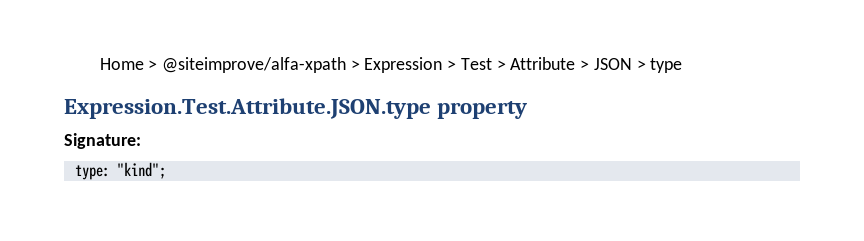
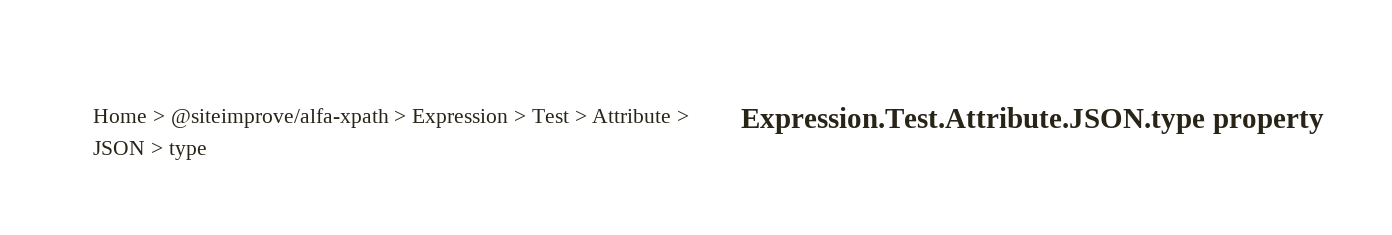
- Signature:
- type: "kind";

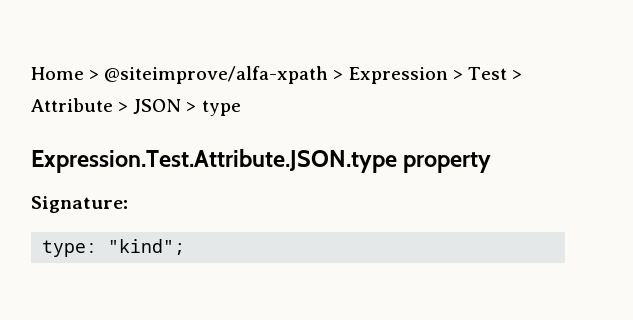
+ Signature:
+ type: "kind";

